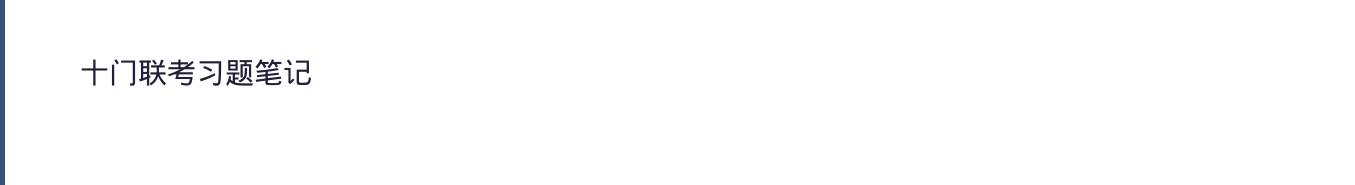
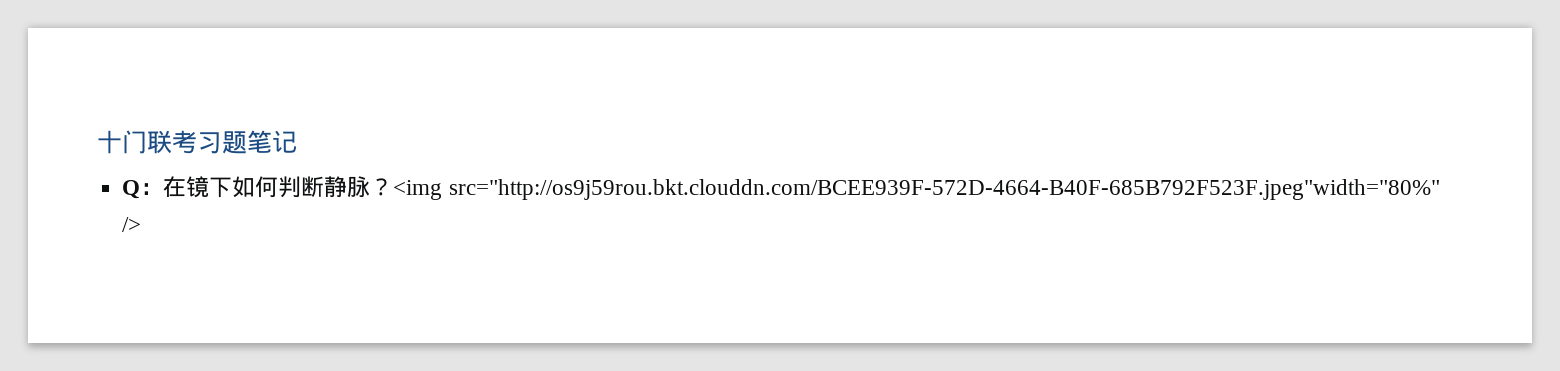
+ Q：在镜下如何判断静脉？<img src="http://os9j59rou.bkt.clouddn.com/BCEE939F-572D-4664-B40F-685B792F523F.jpeg"width="80%" />

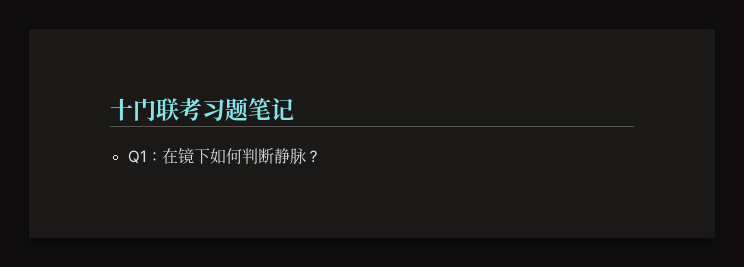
- Q：在镜下如何判断静脉？<img src="http://os9j59rou.bkt.clouddn.com/BCEE939F-572D-4664-B40F-685B792F523F.jpeg"width="80%" />
+ Q1：在镜下如何判断静脉？

